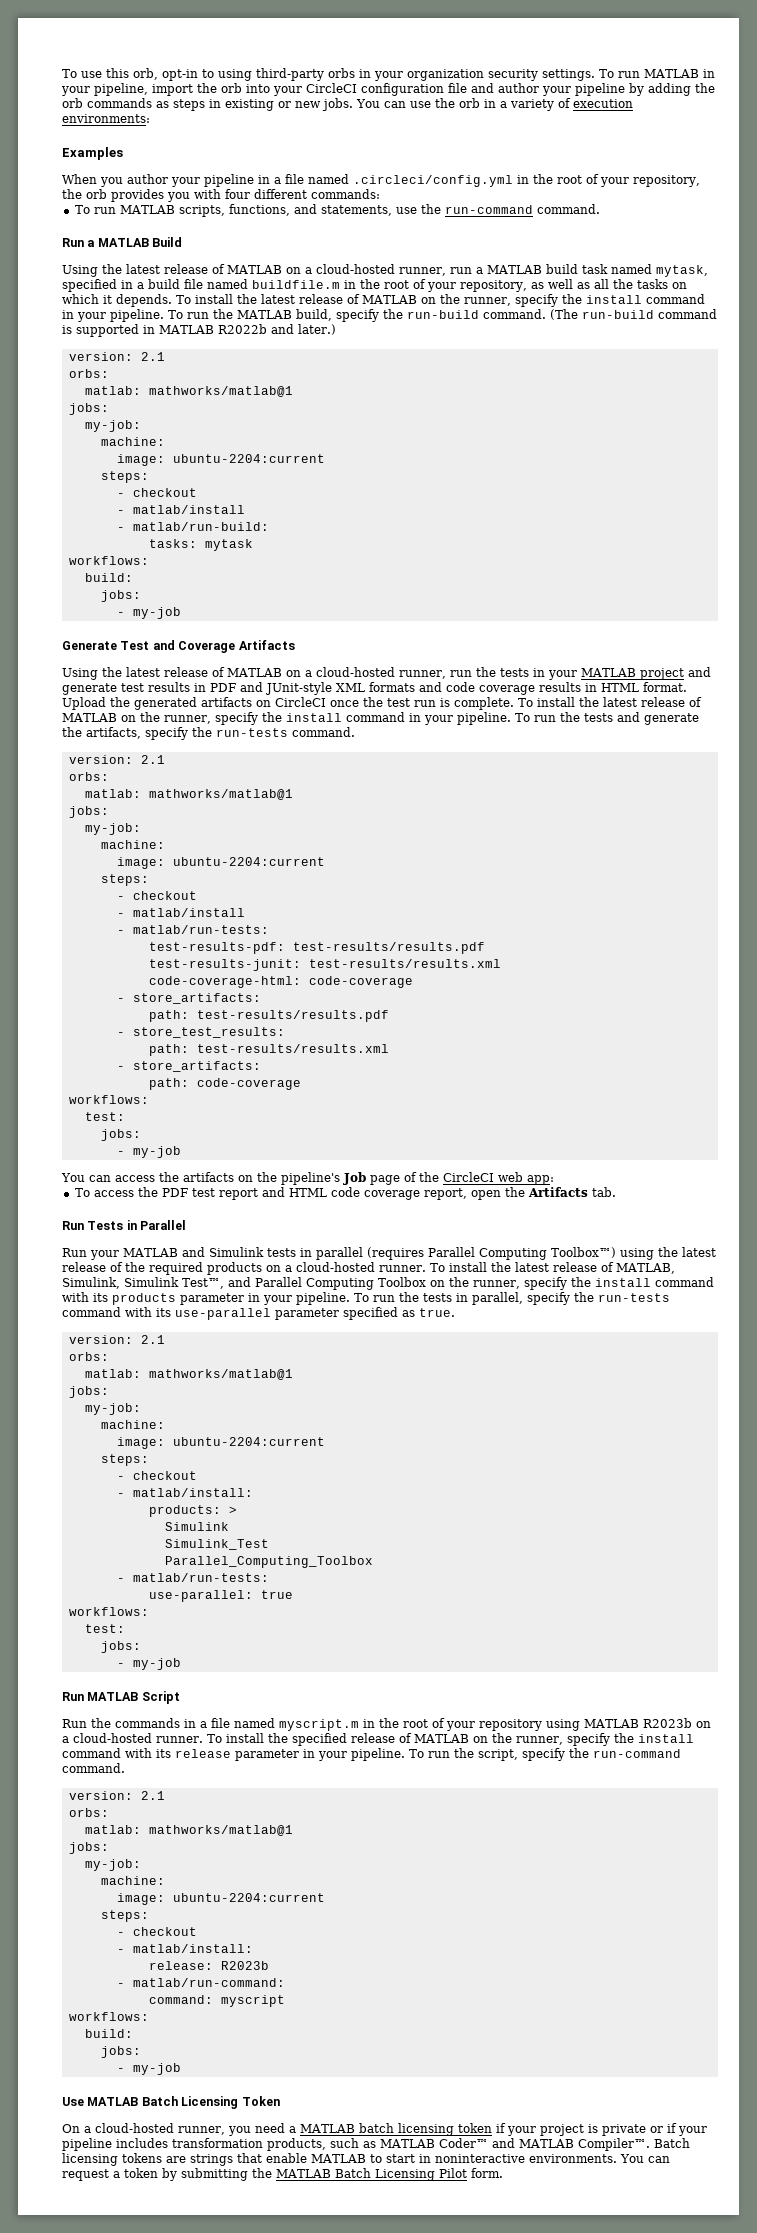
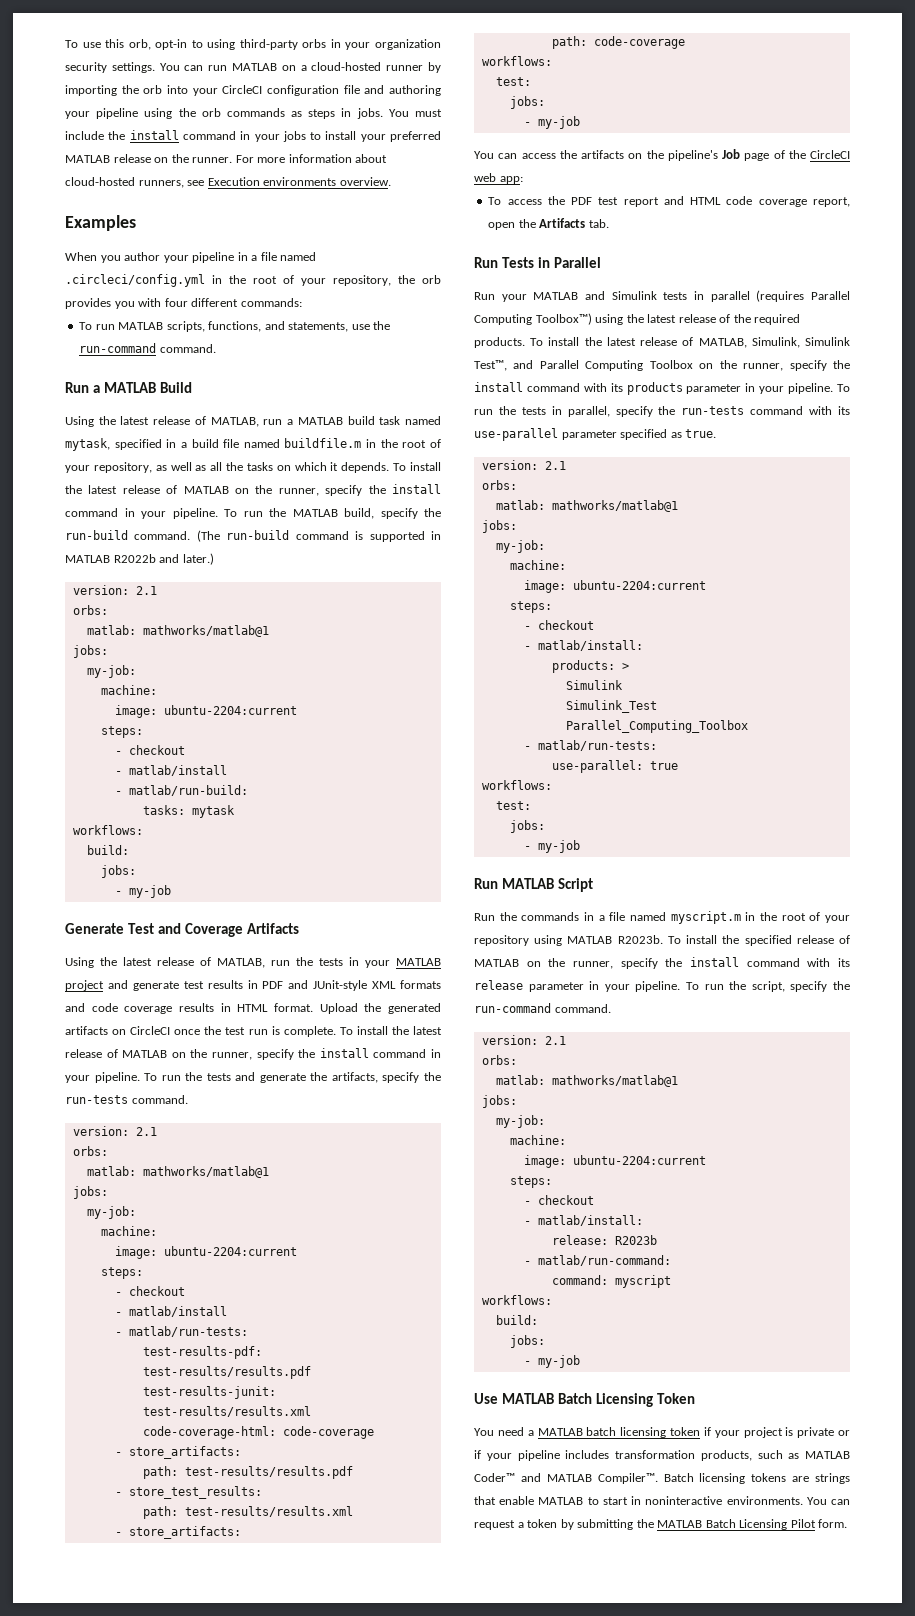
- To run MATLAB in your pipeline, import the orb into your CircleCI configuration file and author your pipeline by adding the orb commands as steps in existing or new jobs. You can use the orb in a variety of execution environments:
+ You can run MATLAB on a cloud-hosted runner by importing the orb into your CircleCI configuration file and authoring your pipeline using the orb commands as steps in jobs. You must include the install command in your jobs to install your preferred MATLAB release on the runner. For more information about cloud-hosted runners, see Execution environments overview.
- Using the latest release of MATLAB on a cloud-hosted runner, run a MATLAB build task named mytask, specified in a build file named buildfile.m in the root of your repository, as well as all the tasks on which it depends.
+ Using the latest release of MATLAB, run a MATLAB build task named mytask, specified in a build file named buildfile.m in the root of your repository, as well as all the tasks on which it depends.
- Using the latest release of MATLAB on a cloud-hosted runner, run the tests in your MATLAB project and generate test results in PDF and JUnit-style XML formats and code coverage results in HTML format.
+ Using the latest release of MATLAB, run the tests in your MATLAB project and generate test results in PDF and JUnit-style XML formats and code coverage results in HTML format.
- Run your MATLAB and Simulink tests in parallel (requires Parallel Computing Toolbox™) using the latest release of the required products on a cloud-hosted runner.
+ Run your MATLAB and Simulink tests in parallel (requires Parallel Computing Toolbox™) using the latest release of the required products.
- Run the commands in a file named myscript.m in the root of your repository using MATLAB R2023b on a cloud-hosted runner.
+ Run the commands in a file named myscript.m in the root of your repository using MATLAB R2023b.
- On a cloud-hosted runner, you need a MATLAB batch licensing token if your project is private or if your pipeline includes transformation products, such as MATLAB Coder™ and MATLAB Compiler™.
+ You need a MATLAB batch licensing token if your project is private or if your pipeline includes transformation products, such as MATLAB Coder™ and MATLAB Compiler™.

